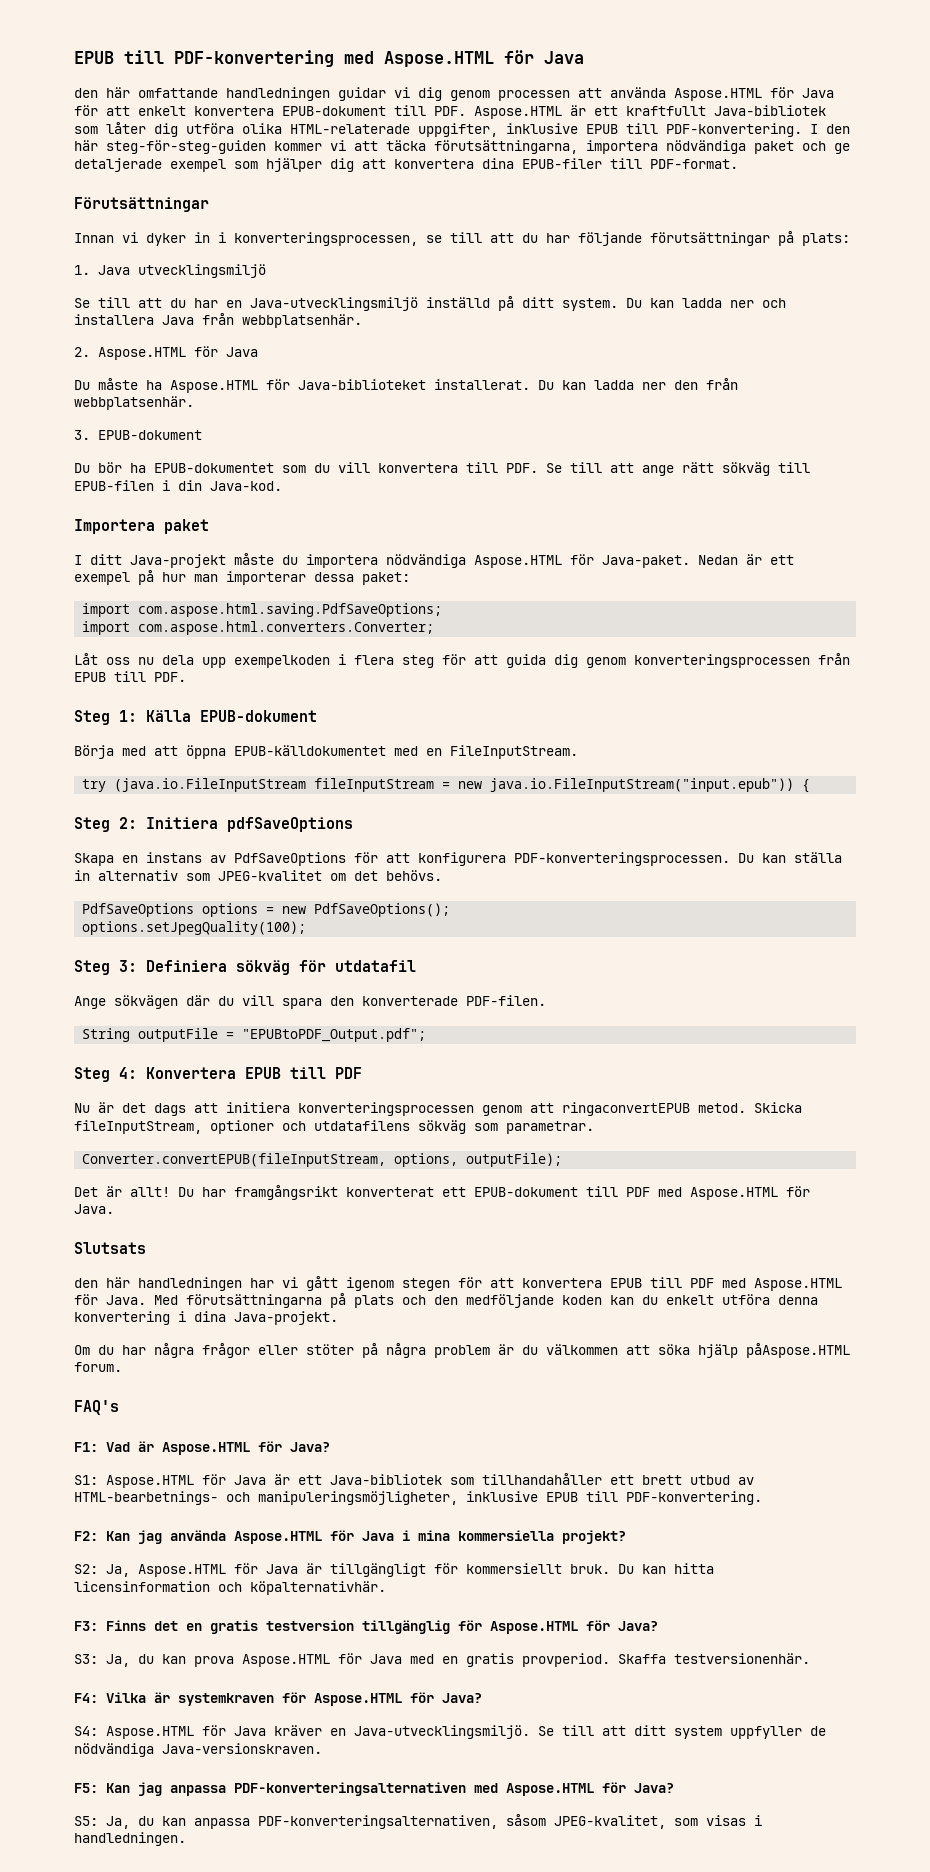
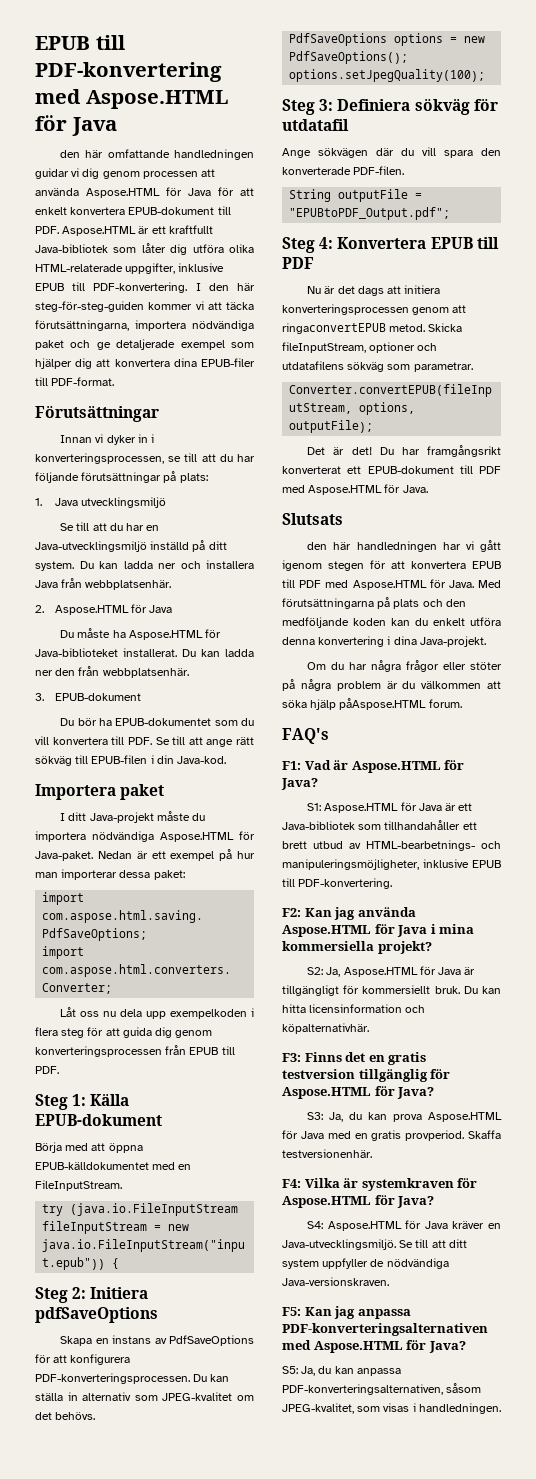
- Det är allt!
+ Det är det!

